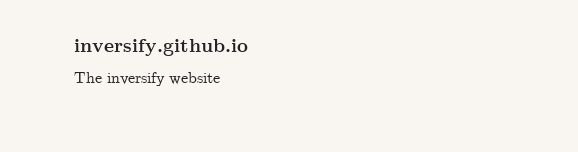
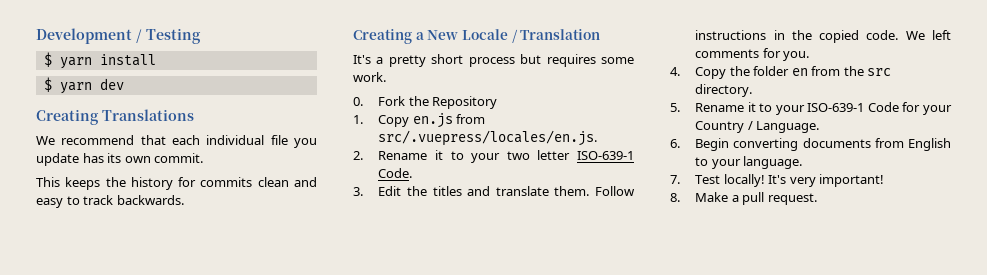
- inversify.github.io
- The inversify website
+ Development / Testing
+ $ yarn install
+ $ yarn dev
+ Creating Translations
+ We recommend that each individual file you update has its own commit.
+ This keeps the history for commits clean and easy to track backwards.
+ Creating a New Locale / Translation
+ It's a pretty short process but requires some work.
+ 0. Fork the Repository
+ 1. Copy en.js from src/.vuepress/locales/en.js.
+ 2. Rename it to your two letter ISO-639-1 Code.
+ 3. Edit the titles and translate them. Follow instructions in the copied code. We left comments for you.
+ 4. Copy the folder en from the src directory.
+ 5. Rename it to your ISO-639-1 Code for your Country / Language.
+ 6. Begin converting documents from English to your language.
+ 7. Test locally! It's very important!
+ 8. Make a pull request.

